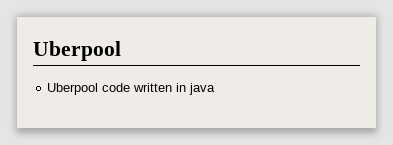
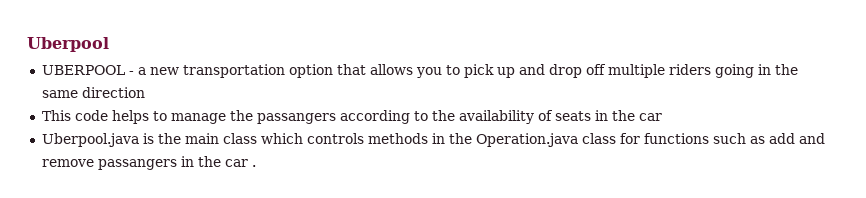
- Uberpool code written in java
+ UBERPOOL - a new transportation option that allows you to pick up and drop off multiple riders going in the same direction
+ This code helps to manage the passangers according to the availability of seats in the car
+ Uberpool.java is the main class which controls methods in the Operation.java class for functions such as add and remove passangers in the car .

